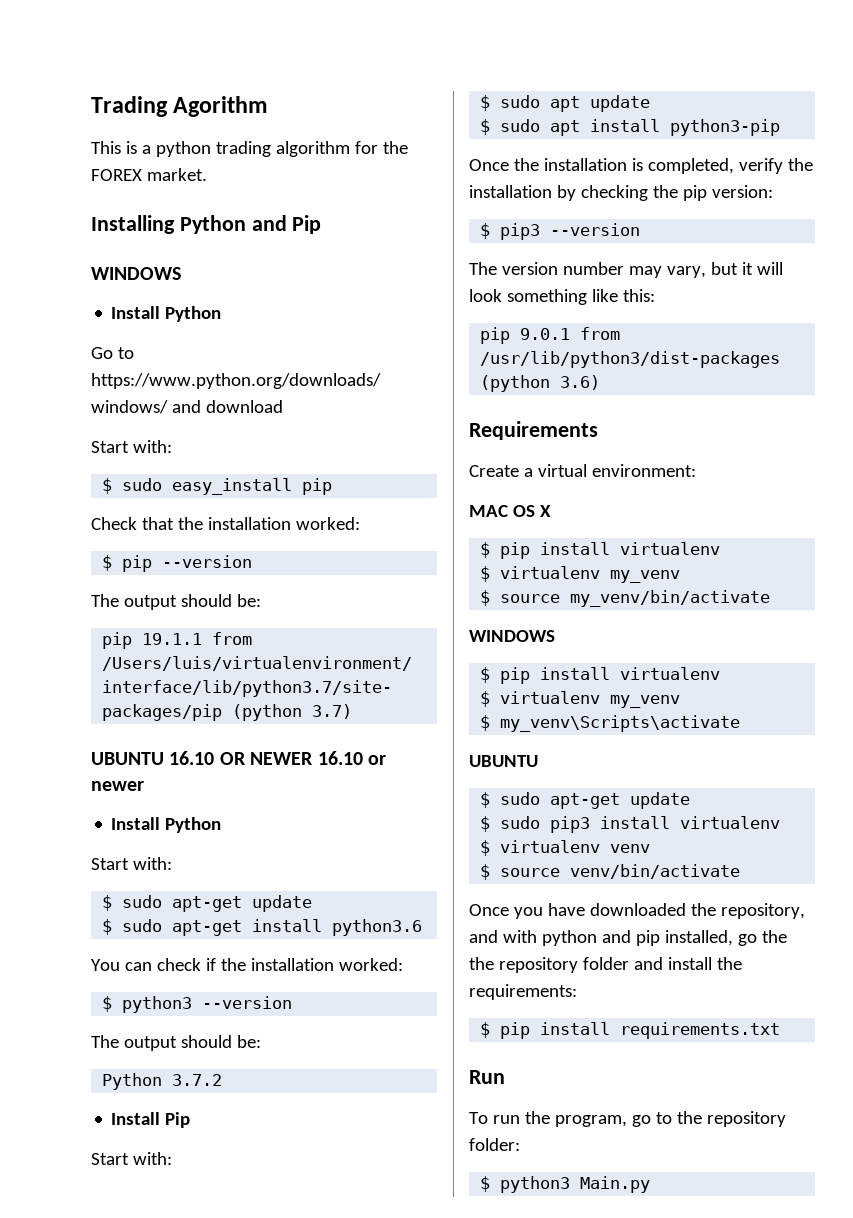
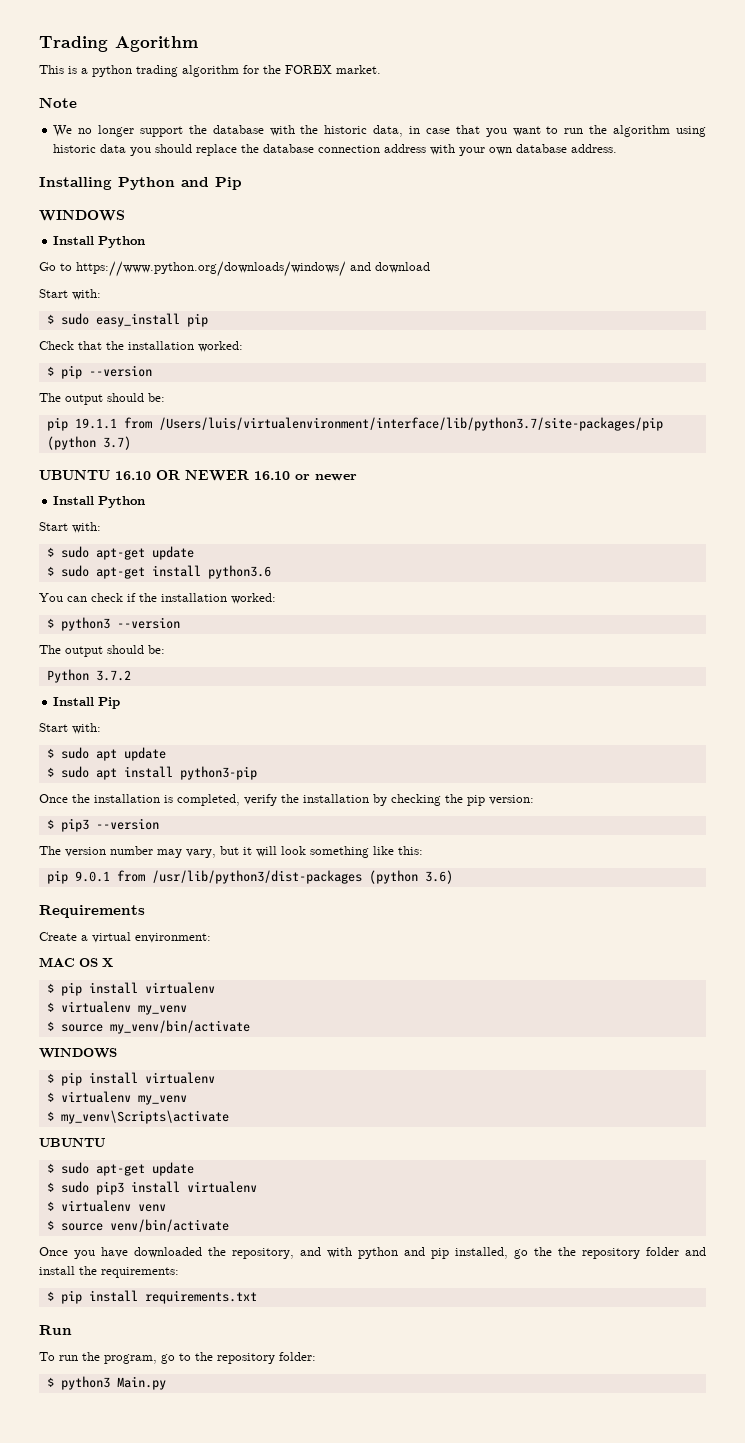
+ Note
+ We no longer support the database with the historic data, in case that you want to run the algorithm using historic data you should replace the database connection address with your own database address.

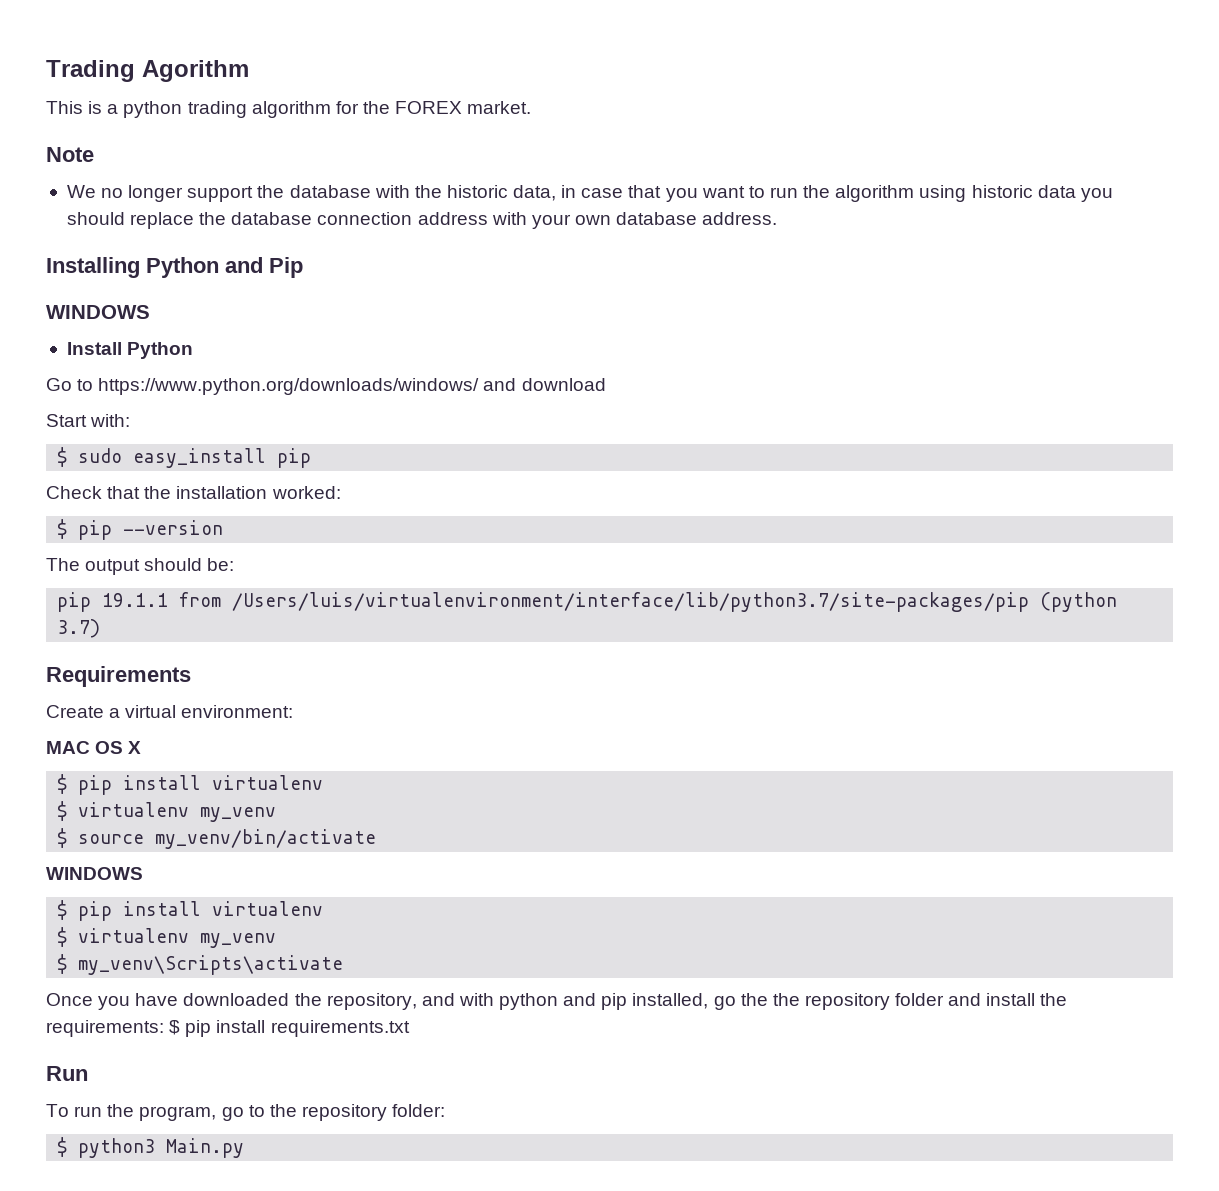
- UBUNTU 16.10 OR NEWER 16.10 or newer
- Install Python
- Start with:
- $ sudo apt-get update
- $ sudo apt-get install python3.6
- You can check if the installation worked:
- $ python3 --version
- The output should be:
- Python 3.7.2
- Install Pip
- Start with:
- $ sudo apt update
- $ sudo apt install python3-pip
- Once the installation is completed, verify the installation by checking the pip version:
- $ pip3 --version
- The version number may vary, but it will look something like this:
- pip 9.0.1 from /usr/lib/python3/dist-packages (python 3.6)
  $ my_venv\Scripts\activate
- UBUNTU
- $ sudo apt-get update
- $ sudo pip3 install virtualenv
- $ virtualenv venv
- $ source venv/bin/activate
- Once you have downloaded the repository, and with python and pip installed, go the the repository folder and install the requirements:
- $ pip install requirements.txt
+ Once you have downloaded the repository, and with python and pip installed, go the the repository folder and install the requirements: $ pip install requirements.txt

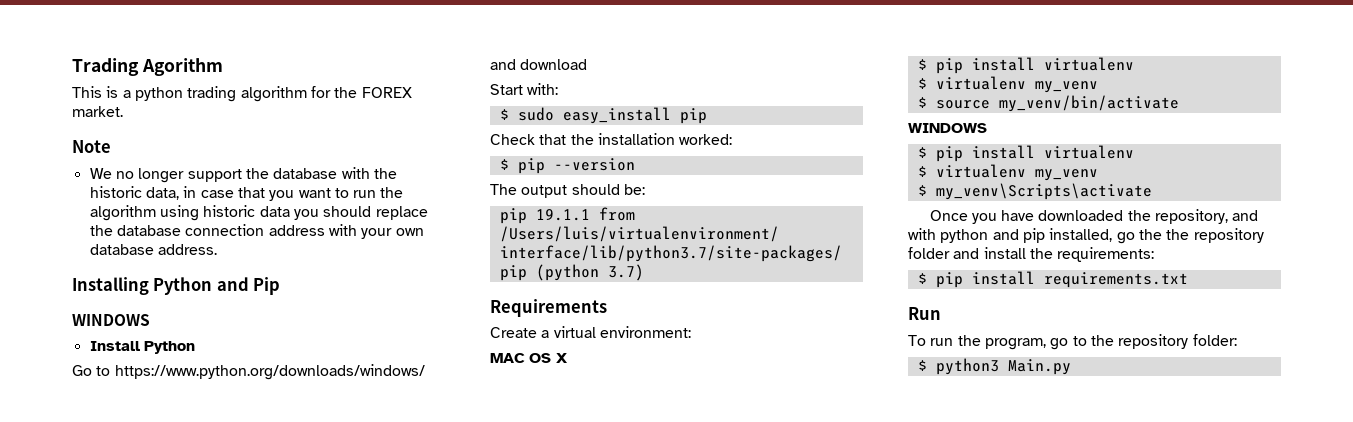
- Once you have downloaded the repository, and with python and pip installed, go the the repository folder and install the requirements: $ pip install requirements.txt
+ Once you have downloaded the repository, and with python and pip installed, go the the repository folder and install the requirements:
+ $ pip install requirements.txt

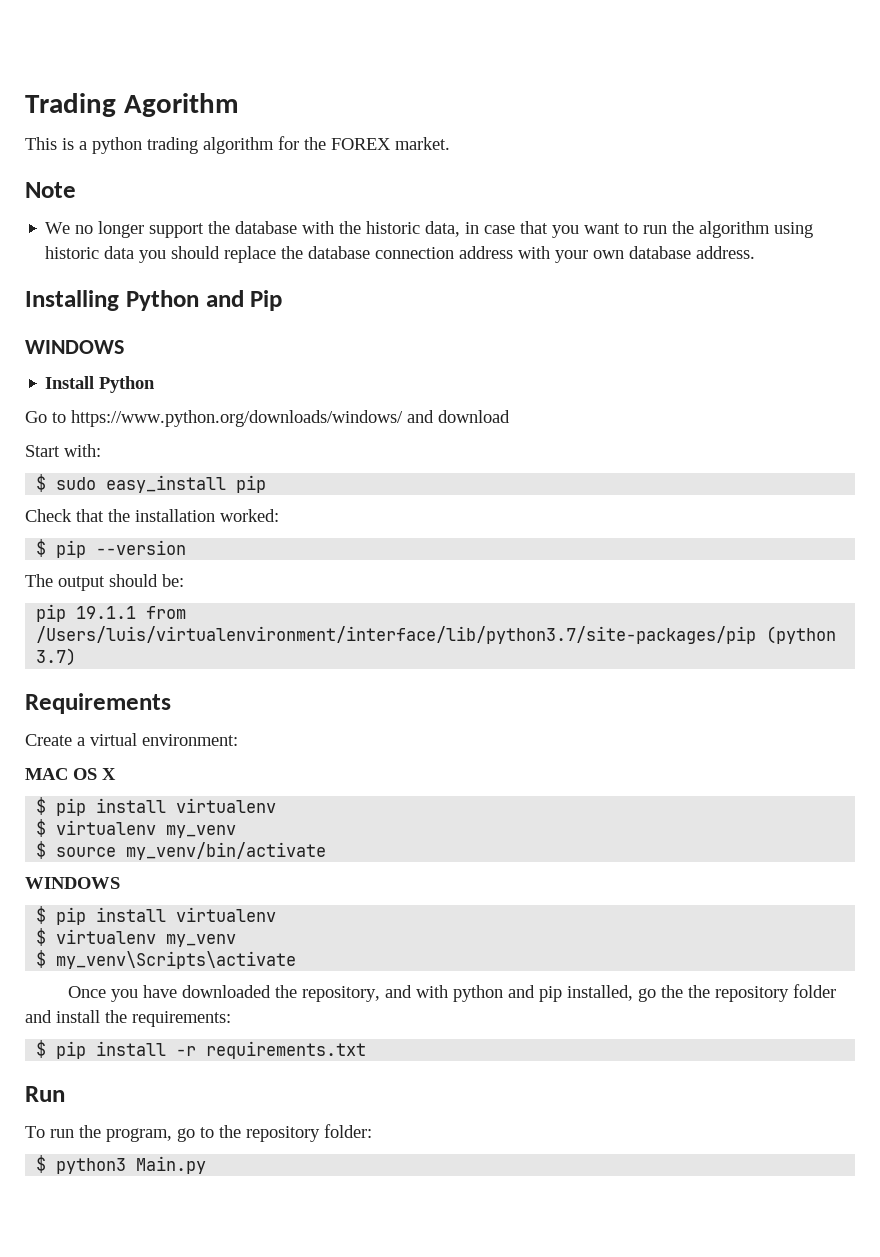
- $ pip install requirements.txt
+ $ pip install -r requirements.txt

